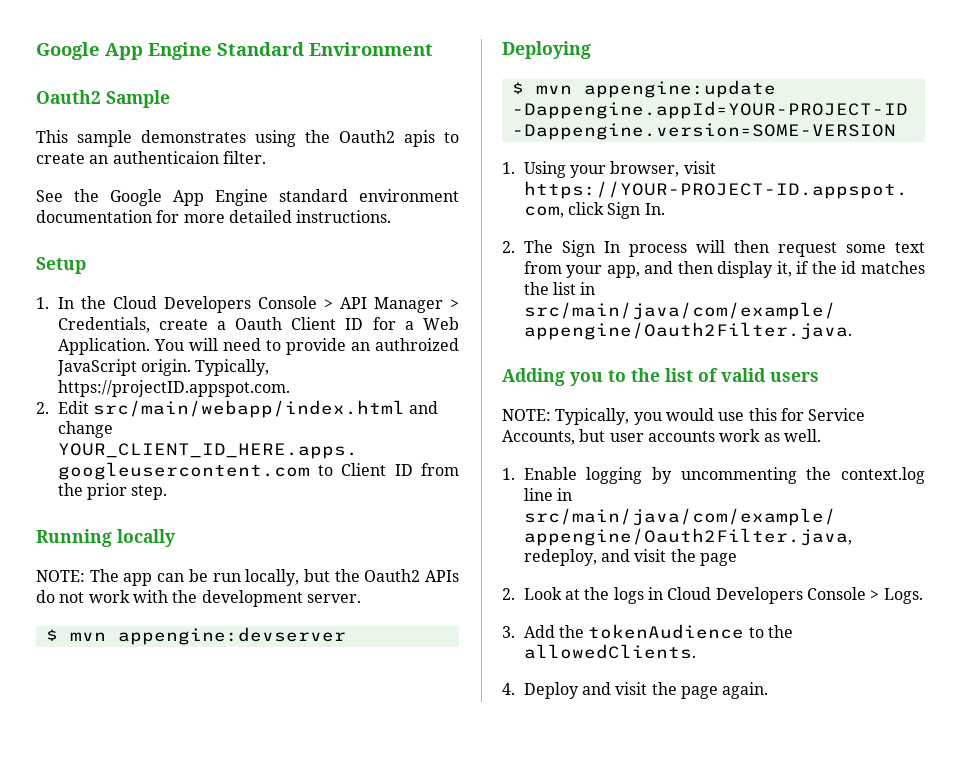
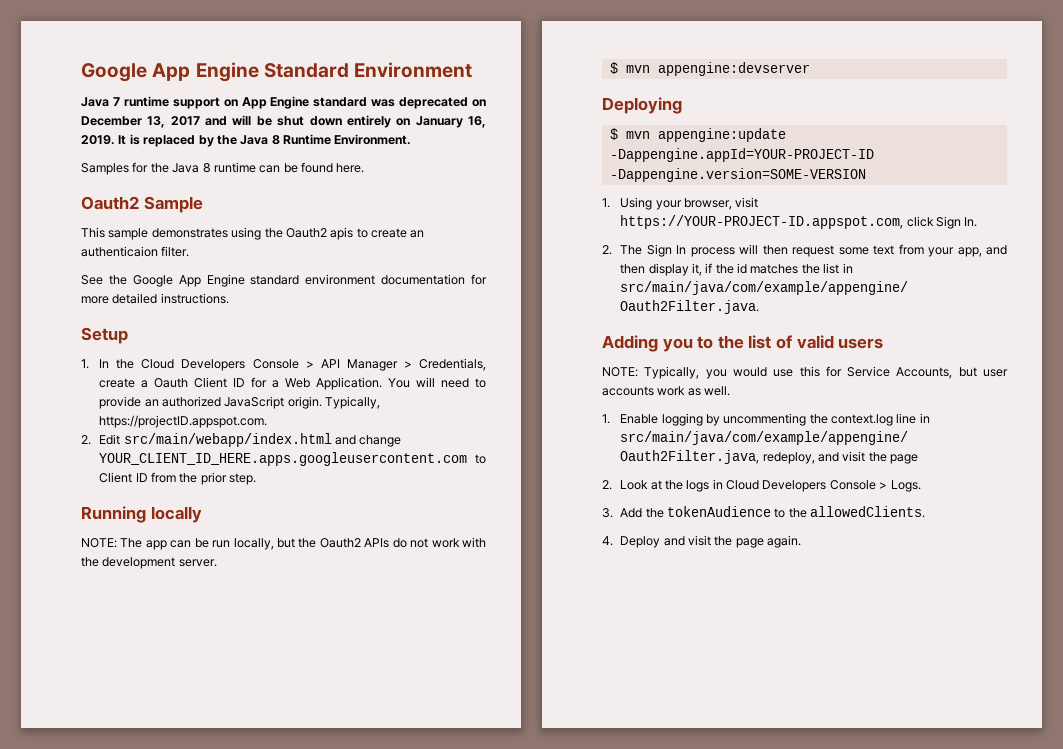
+ Java 7 runtime support on App Engine standard was deprecated on December 13, 2017 and will be shut down entirely on January 16, 2019. It is replaced by the Java 8 Runtime Environment.
+ Samples for the Java 8 runtime can be found here.
- You will need to provide an authroized JavaScript origin.
+ You will need to provide an authorized JavaScript origin.

